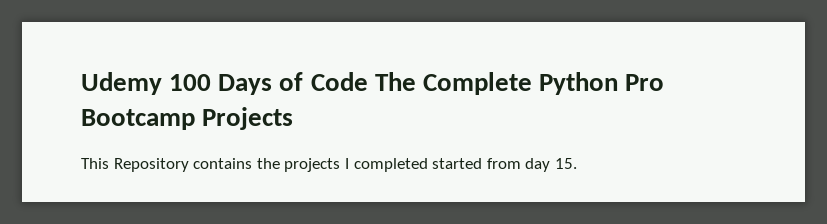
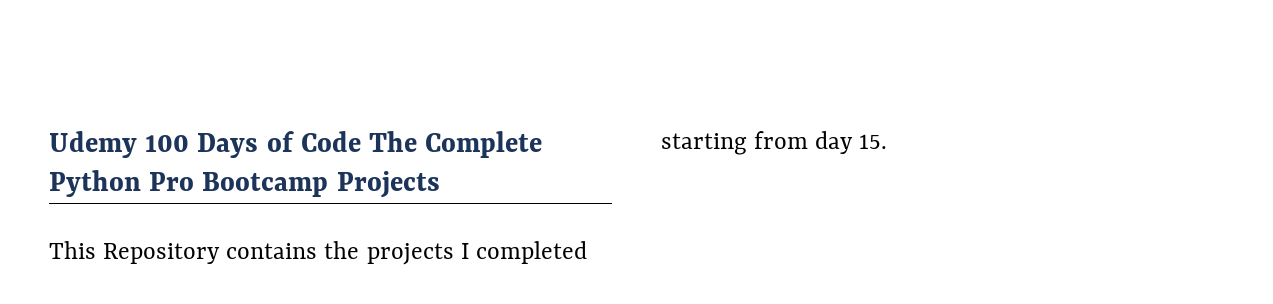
- This Repository contains the projects I completed started from day 15.
+ This Repository contains the projects I completed starting from day 15.

